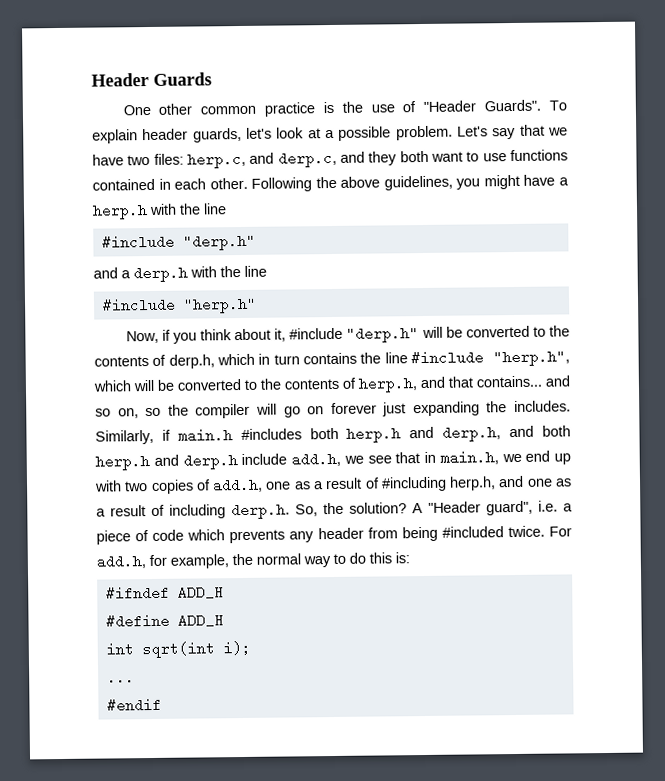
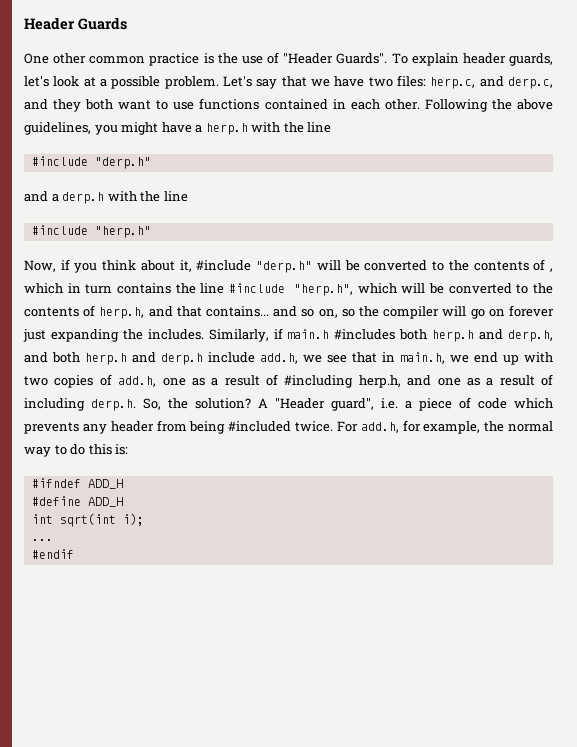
- Now, if you think about it, #include "derp.h" will be converted to the contents of derp.h, which in turn contains the line #include "herp.h", which will be converted to the contents of herp.h, and that contains... and so on, so the compiler will go on forever just expanding the includes.
+ Now, if you think about it, #include "derp.h" will be converted to the contents of , which in turn contains the line #include "herp.h", which will be converted to the contents of herp.h, and that contains... and so on, so the compiler will go on forever just expanding the includes.

